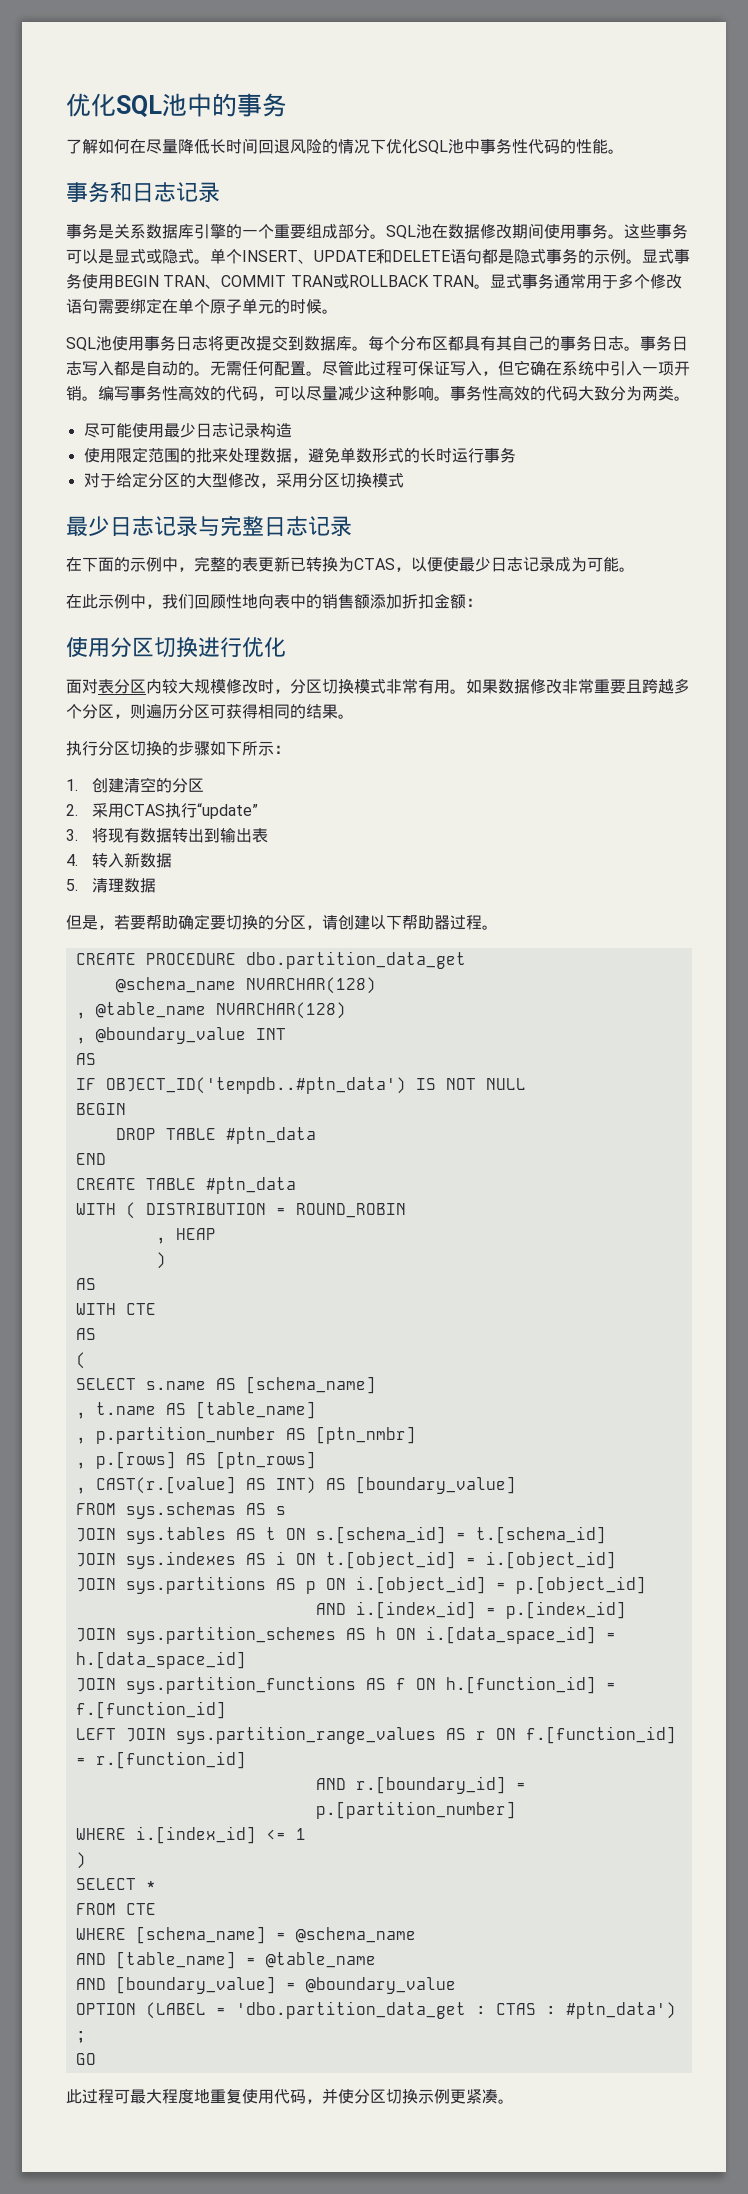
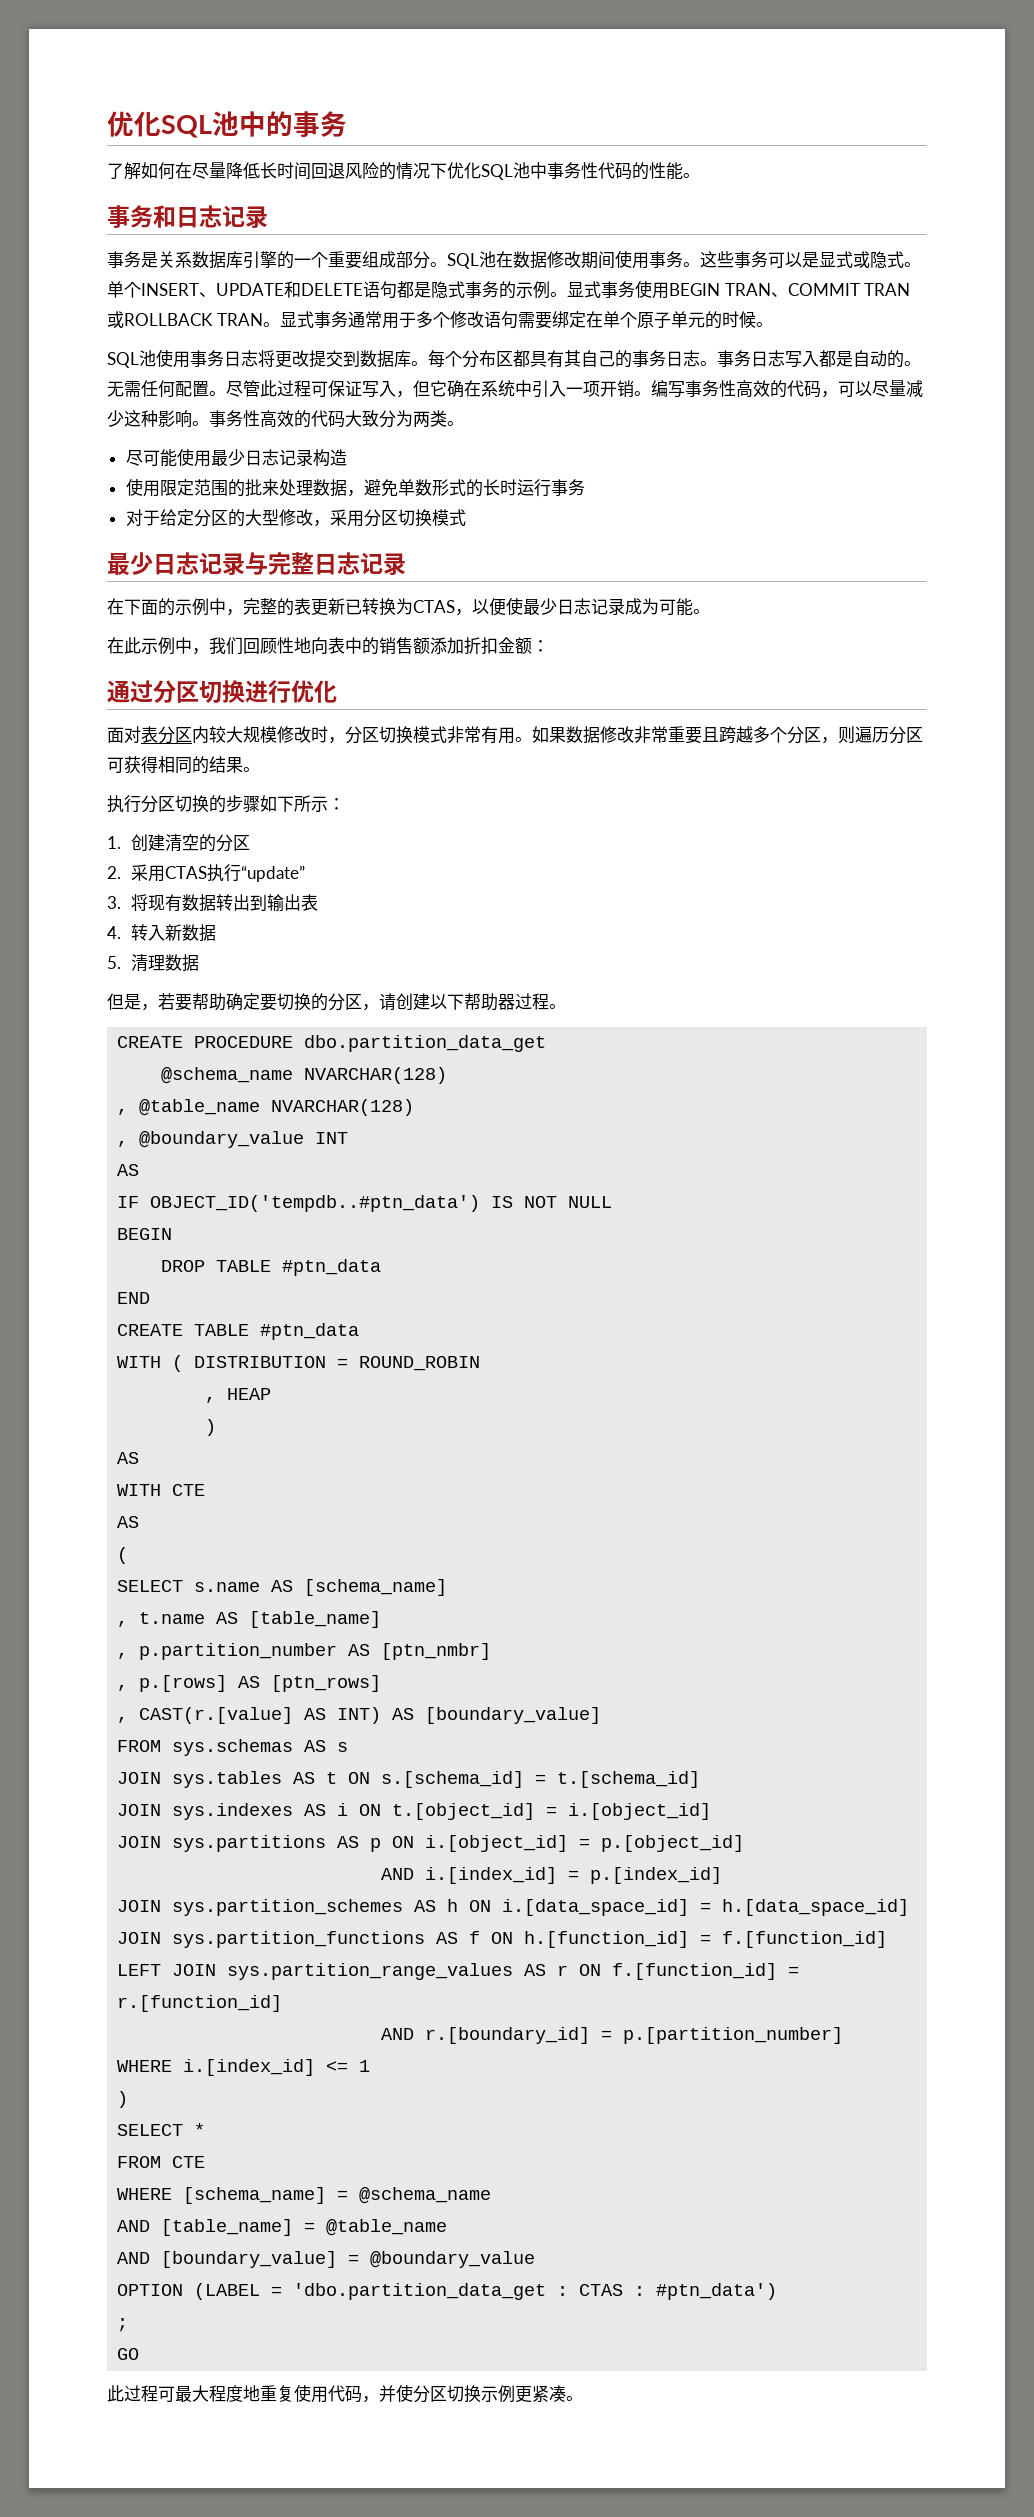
- 使用分区切换进行优化
+ 通过分区切换进行优化

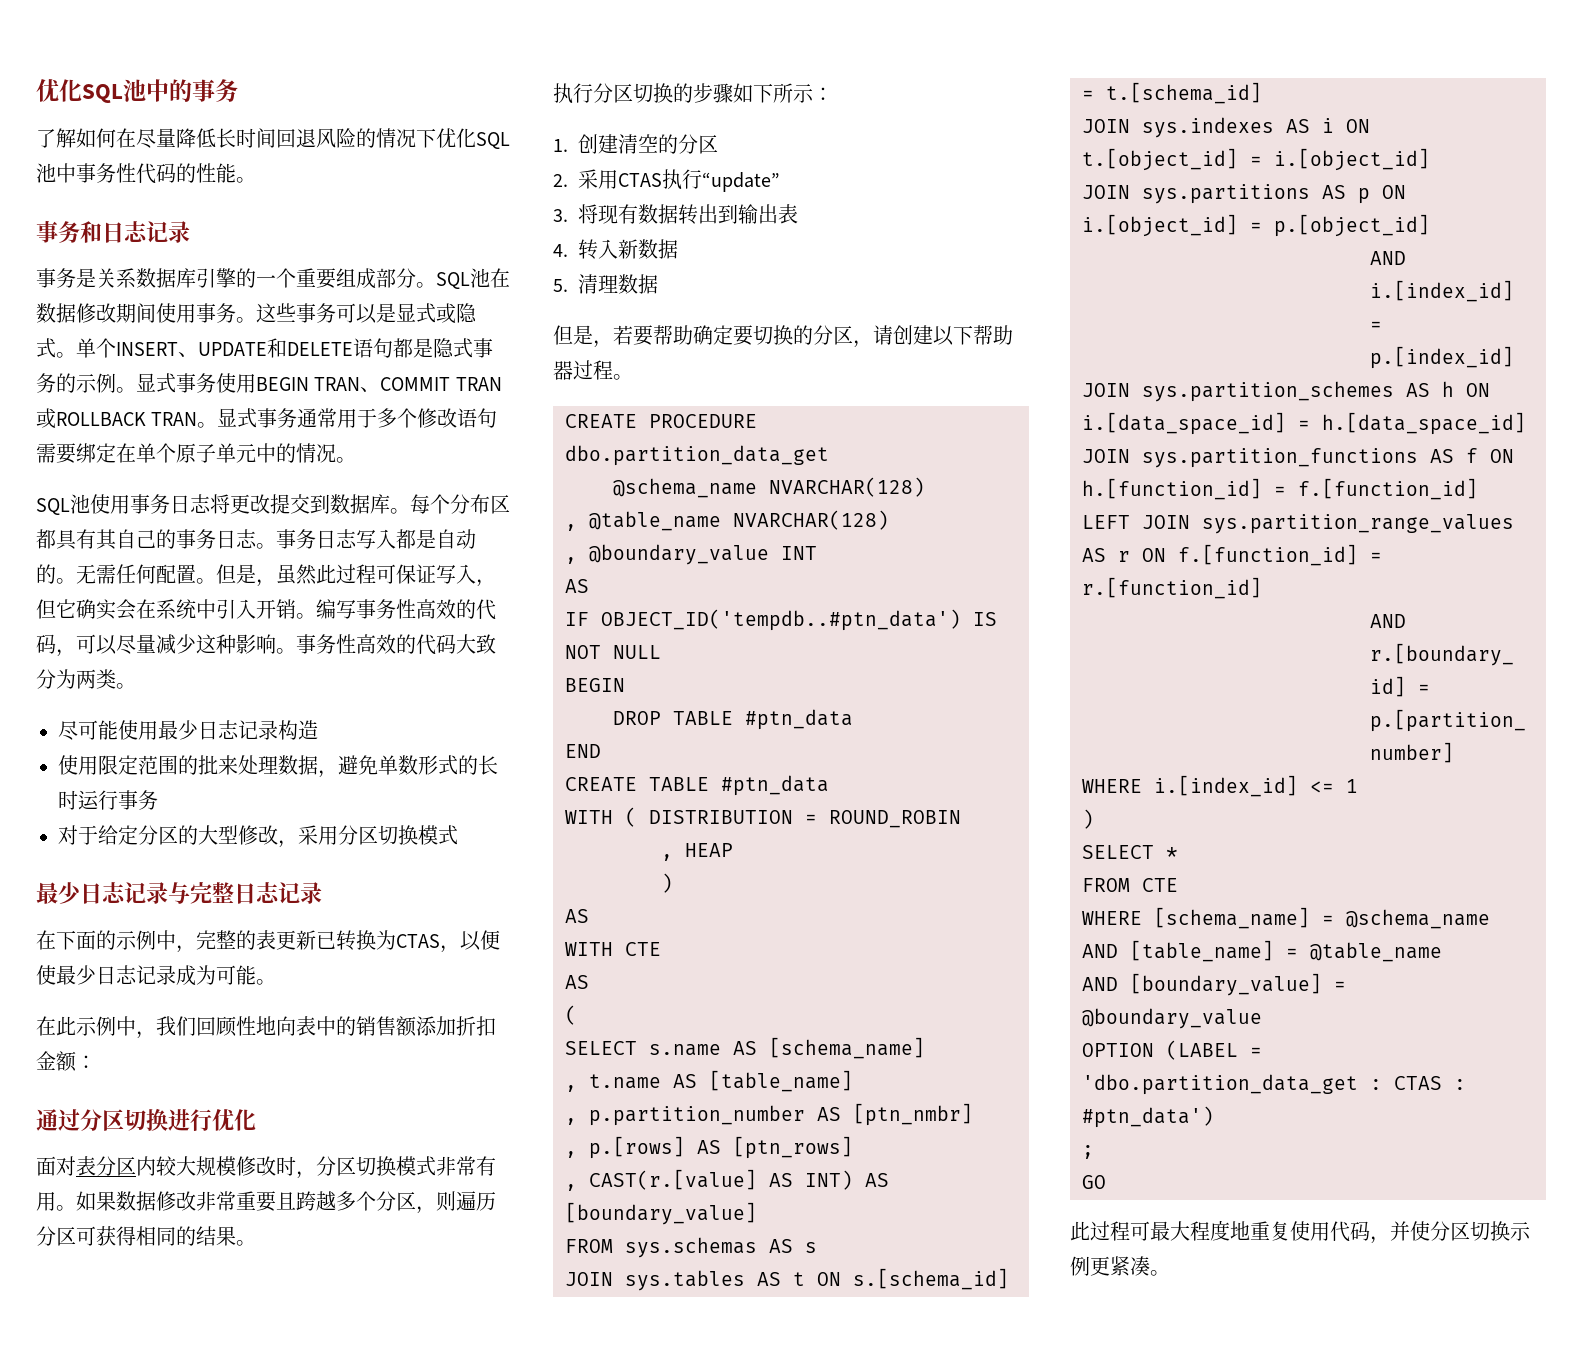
- 显式事务通常用于多个修改语句需要绑定在单个原子单元的时候。
+ 显式事务通常用于多个修改语句需要绑定在单个原子单元中的情况。
- 尽管此过程可保证写入，但它确在系统中引入一项开销。
+ 但是，虽然此过程可保证写入，但它确实会在系统中引入开销。

